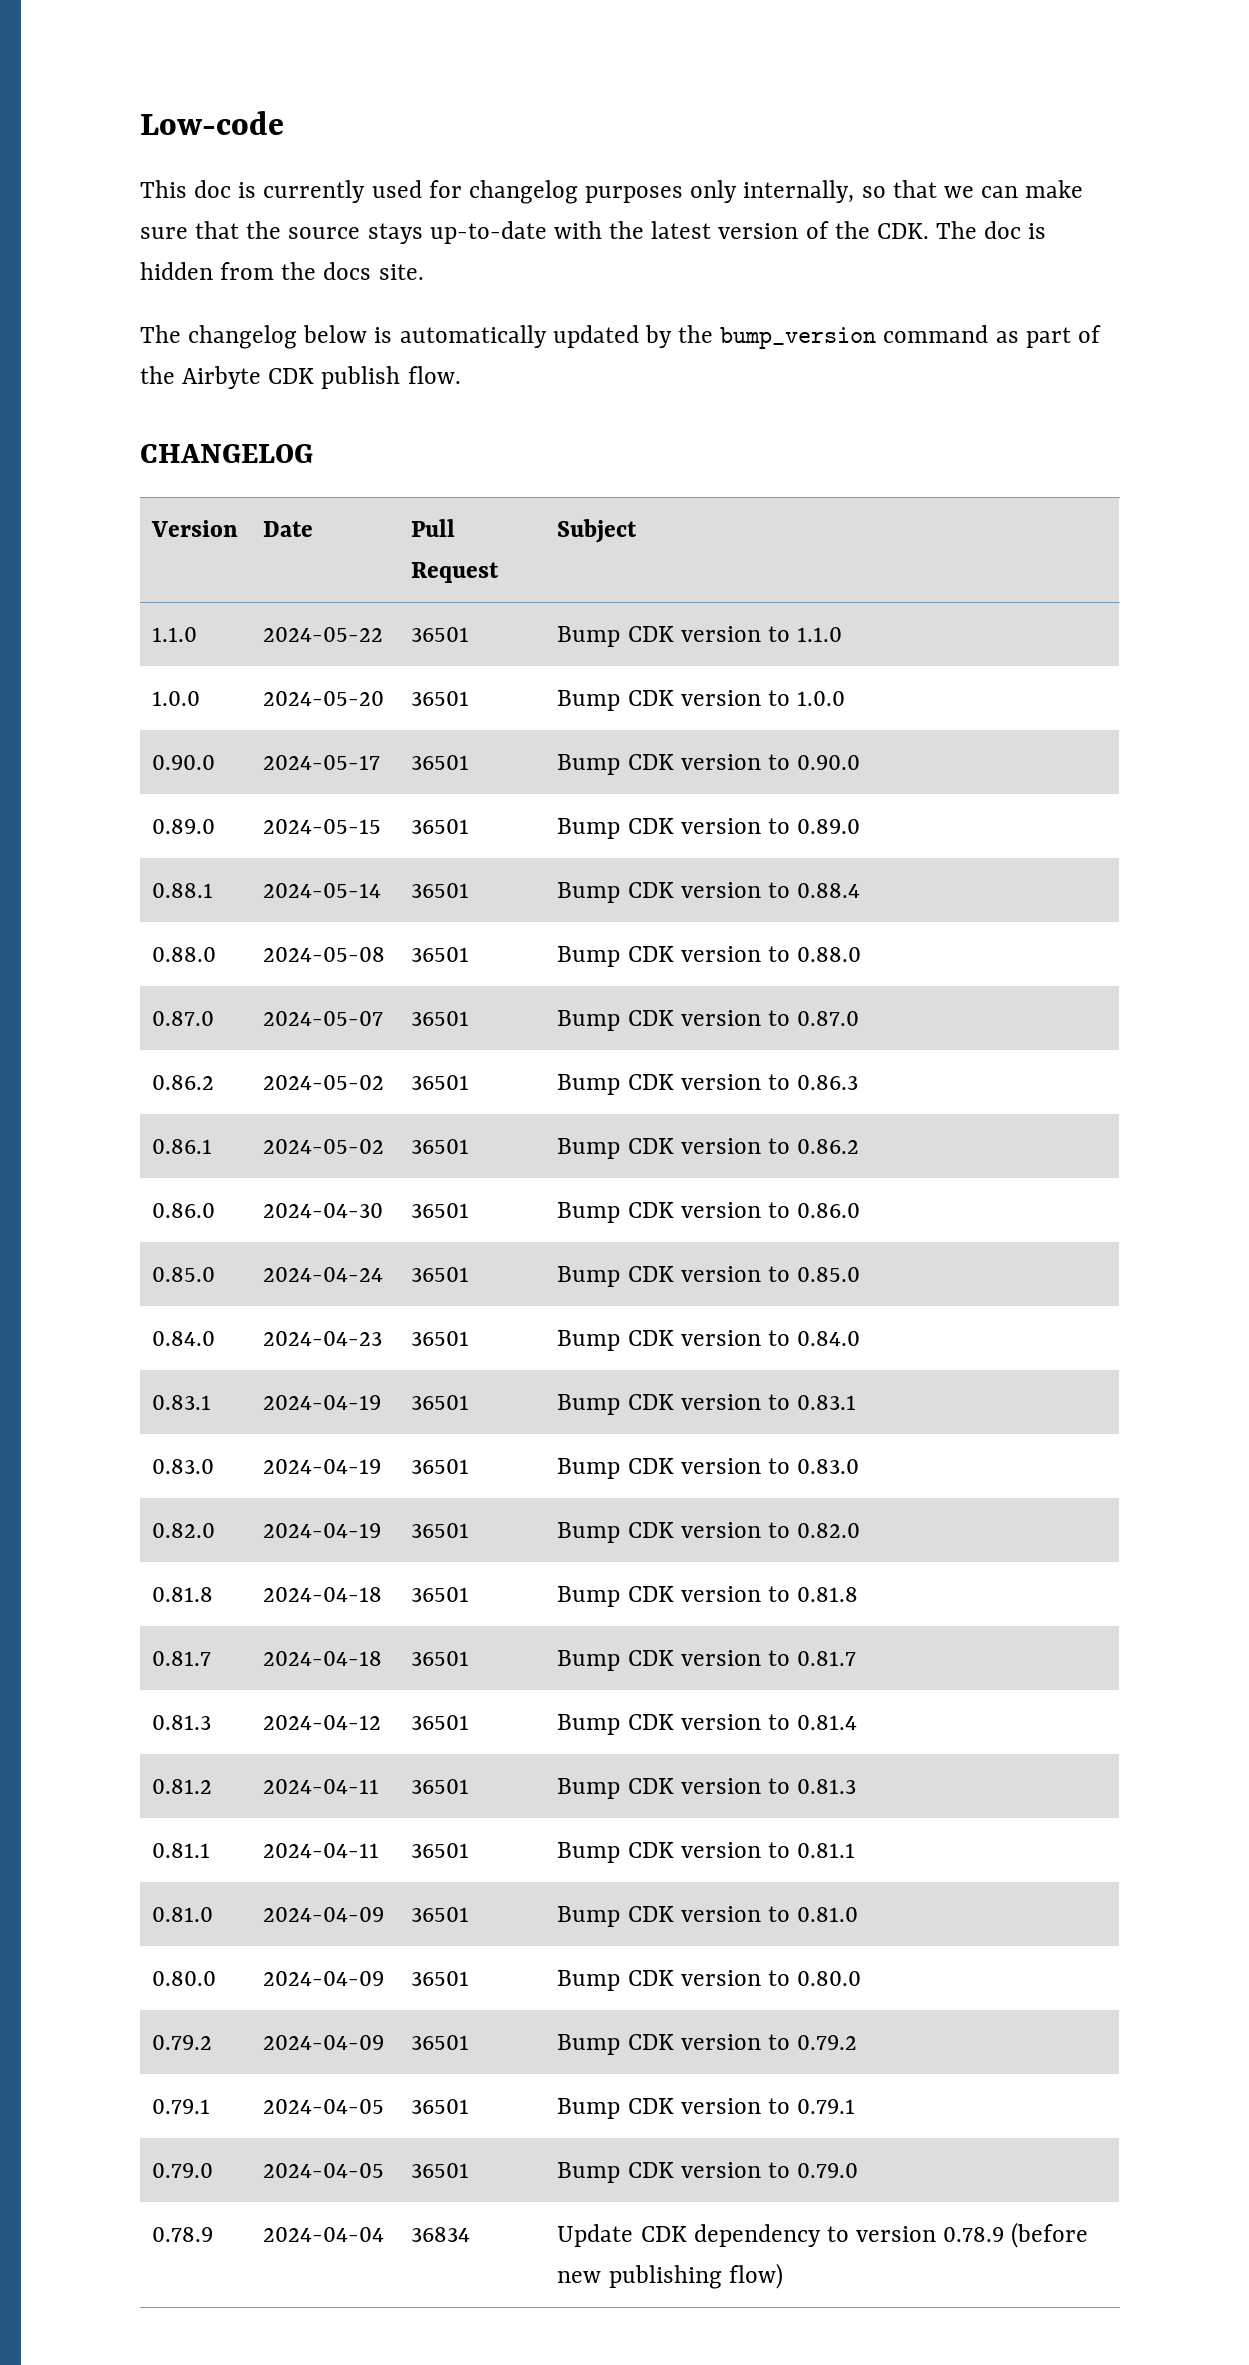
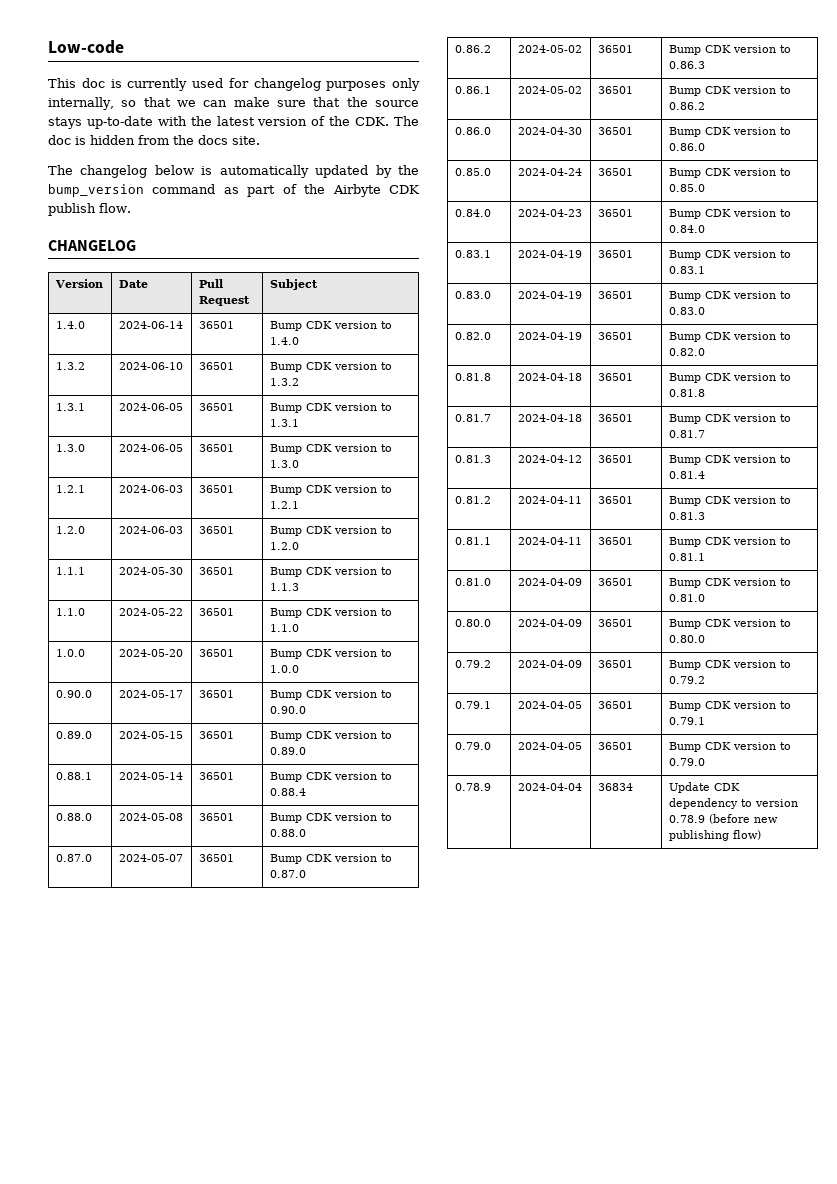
+ 1.4.0 | 2024-06-14 | 36501 | Bump CDK version to 1.4.0
+ 1.3.2 | 2024-06-10 | 36501 | Bump CDK version to 1.3.2
+ 1.3.1 | 2024-06-05 | 36501 | Bump CDK version to 1.3.1
+ 1.3.0 | 2024-06-05 | 36501 | Bump CDK version to 1.3.0
+ 1.2.1 | 2024-06-03 | 36501 | Bump CDK version to 1.2.1
+ 1.2.0 | 2024-06-03 | 36501 | Bump CDK version to 1.2.0
+ 1.1.1 | 2024-05-30 | 36501 | Bump CDK version to 1.1.3

